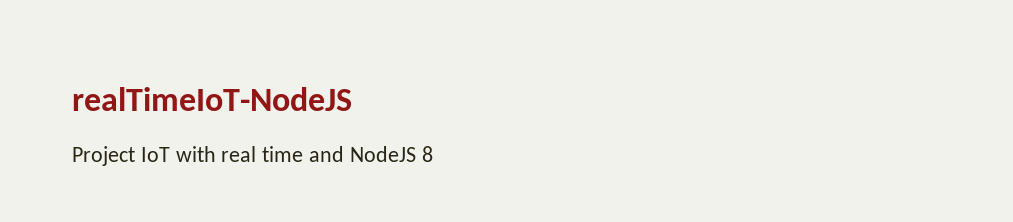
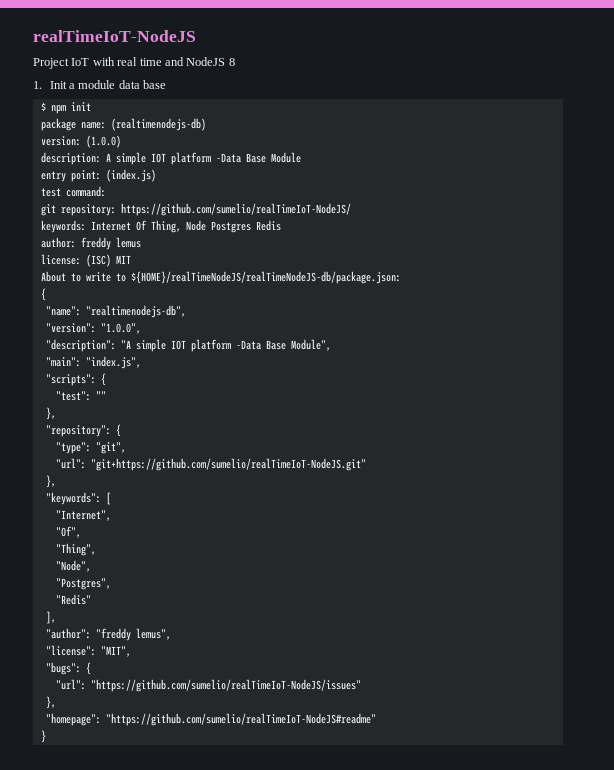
+ 1. Init a module data base
+ $ npm init
+ package name: (realtimenodejs-db)
+ version: (1.0.0)
+ description: A simple IOT platform -Data Base Module
+ entry point: (index.js)
+ test command:
+ git repository: https://github.com/sumelio/realTimeIoT-NodeJS/
+ keywords: Internet Of Thing, Node Postgres Redis
+ author: freddy lemus
+ license: (ISC) MIT
+ About to write to ${HOME}/realTimeNodeJS/realTimeNodeJS-db/package.json:
+ {
+ "name": "realtimenodejs-db",
+ "version": "1.0.0",
+ "description": "A simple IOT platform -Data Base Module",
+ "main": "index.js",
+ "scripts": {
+ "test": ""
+ },
+ "repository": {
+ "type": "git",
+ "url": "git+https://github.com/sumelio/realTimeIoT-NodeJS.git"
+ },
+ "keywords": [
+ "Internet",
+ "Of",
+ "Thing",
+ "Node",
+ "Postgres",
+ "Redis"
+ ],
+ "author": "freddy lemus",
+ "license": "MIT",
+ "bugs": {
+ "url": "https://github.com/sumelio/realTimeIoT-NodeJS/issues"
+ },
+ "homepage": "https://github.com/sumelio/realTimeIoT-NodeJS#readme"
+ }

